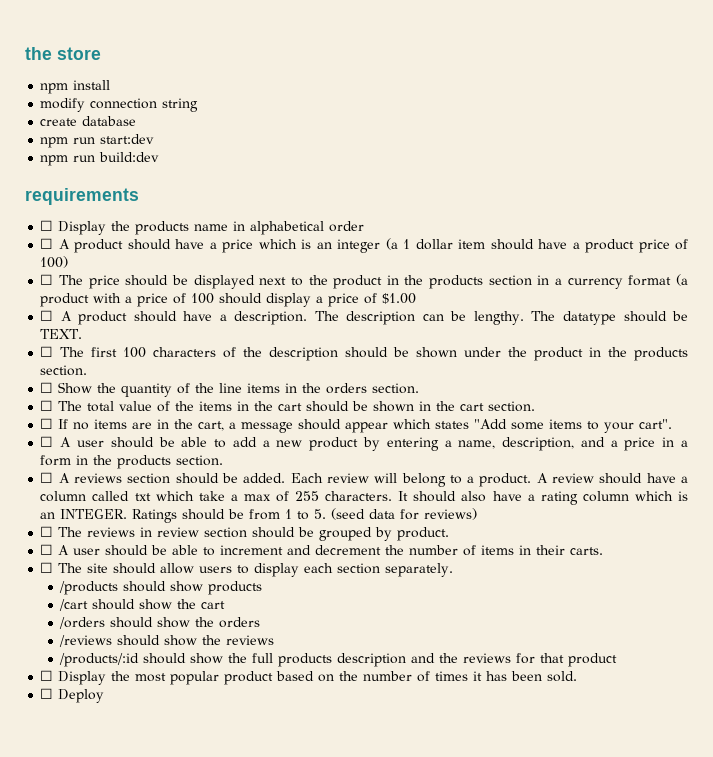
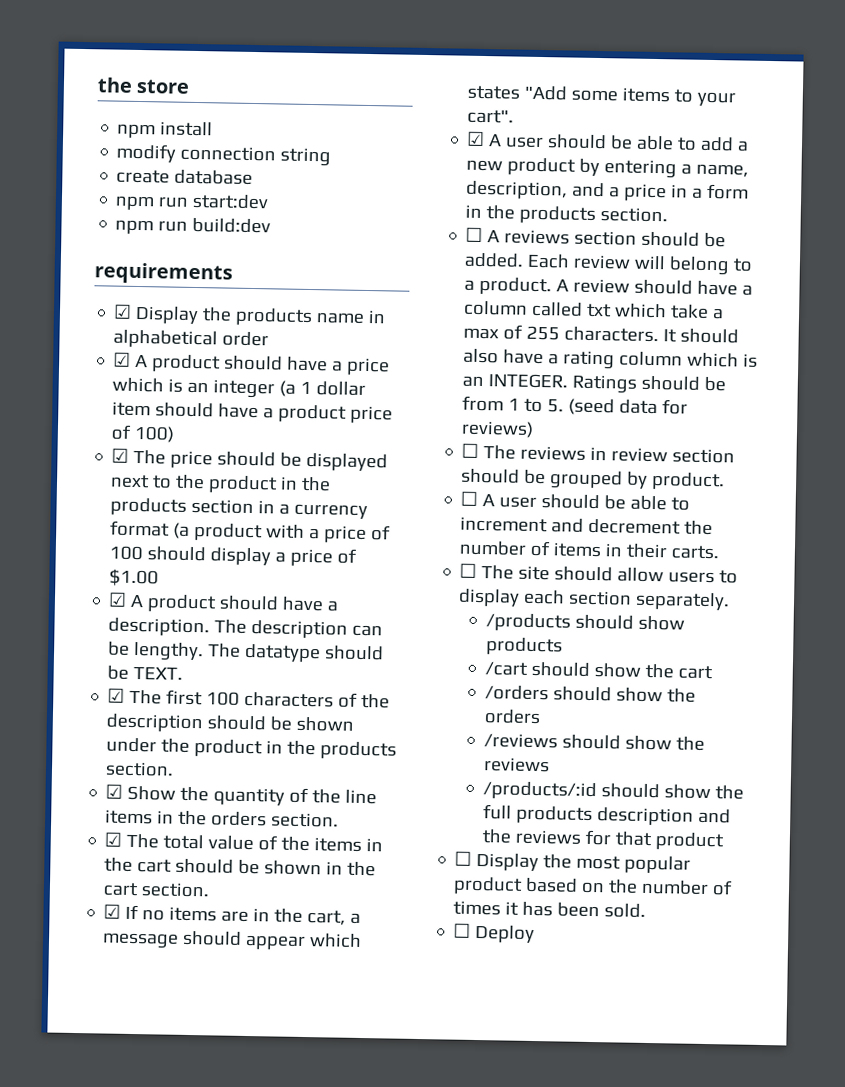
- ☐ Display the products name in alphabetical order
+ ☑ Display the products name in alphabetical order
- ☐ A product should have a price which is an integer (a 1 dollar item should have a product price of 100)
+ ☑ A product should have a price which is an integer (a 1 dollar item should have a product price of 100)
- ☐ The price should be displayed next to the product in the products section in a currency format (a product with a price of 100 should display a price of $1.00
+ ☑ The price should be displayed next to the product in the products section in a currency format (a product with a price of 100 should display a price of $1.00
- ☐ A product should have a description.
+ ☑ A product should have a description.
- ☐ The first 100 characters of the description should be shown under the product in the products section.
+ ☑ The first 100 characters of the description should be shown under the product in the products section.
- ☐ Show the quantity of the line items in the orders section.
+ ☑ Show the quantity of the line items in the orders section.
- ☐ The total value of the items in the cart should be shown in the cart section.
+ ☑ The total value of the items in the cart should be shown in the cart section.
- ☐ If no items are in the cart, a message should appear which states "Add some items to your cart".
+ ☑ If no items are in the cart, a message should appear which states "Add some items to your cart".
- ☐ A user should be able to add a new product by entering a name, description, and a price in a form in the products section.
+ ☑ A user should be able to add a new product by entering a name, description, and a price in a form in the products section.

